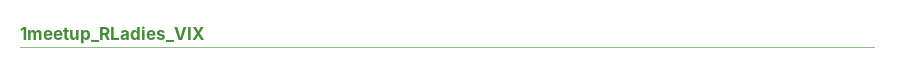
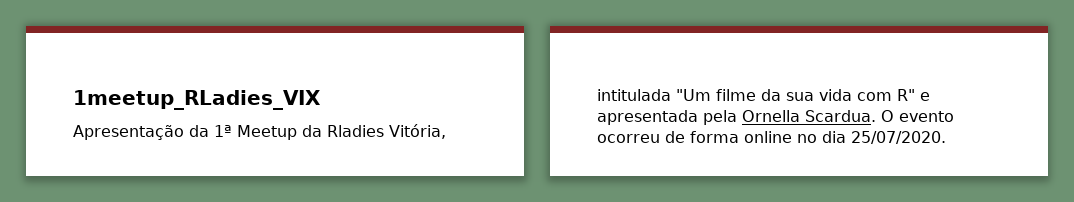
+ Apresentação da 1ª Meetup da Rladies Vitória, intitulada "Um filme da sua vida com R" e apresentada pela Ornella Scardua. O evento ocorreu de forma online no dia 25/07/2020.

